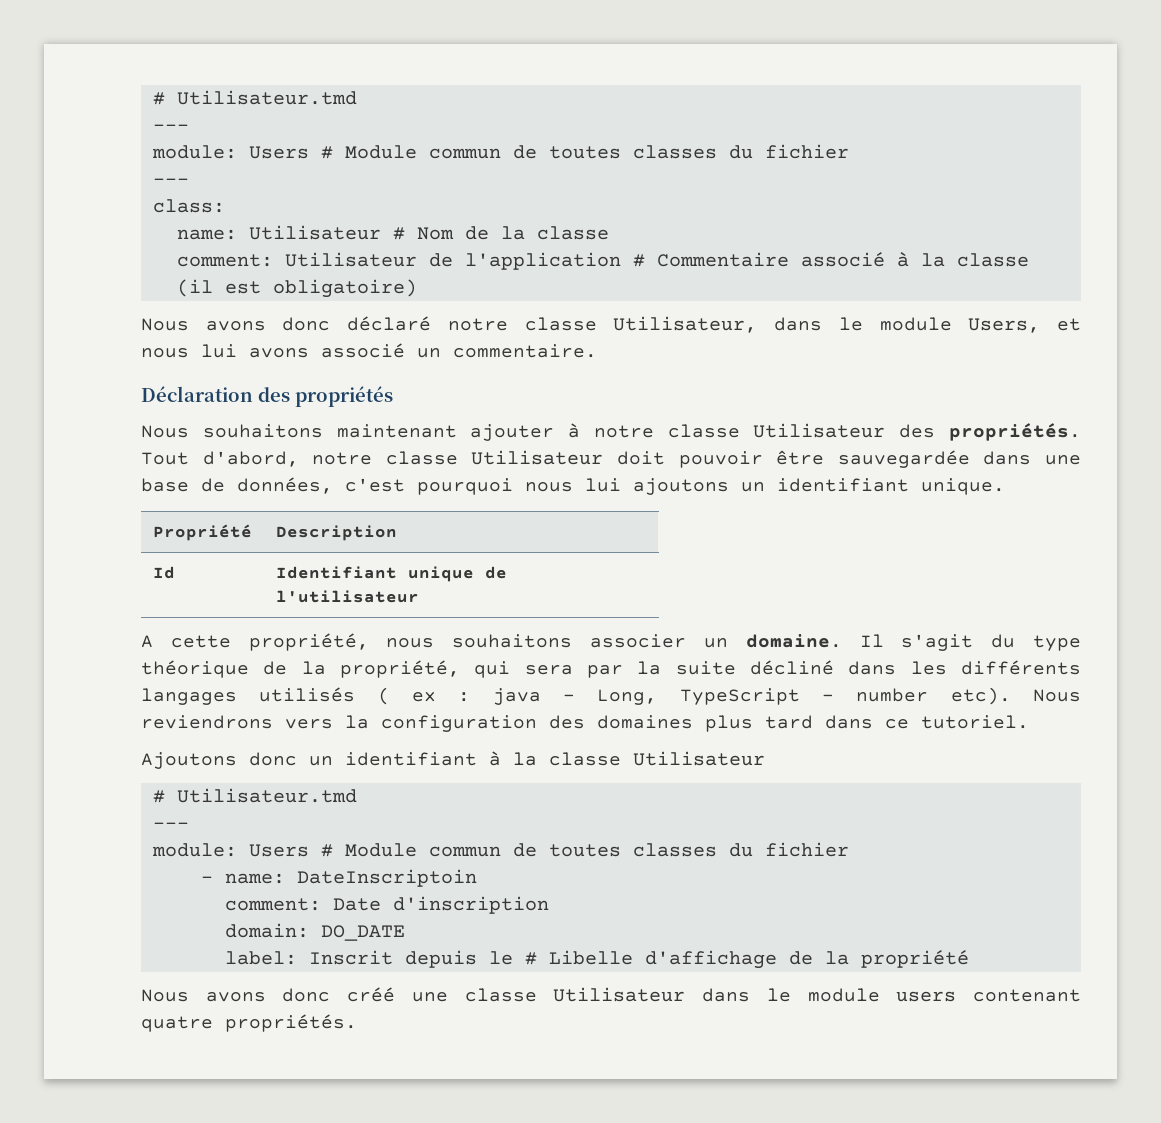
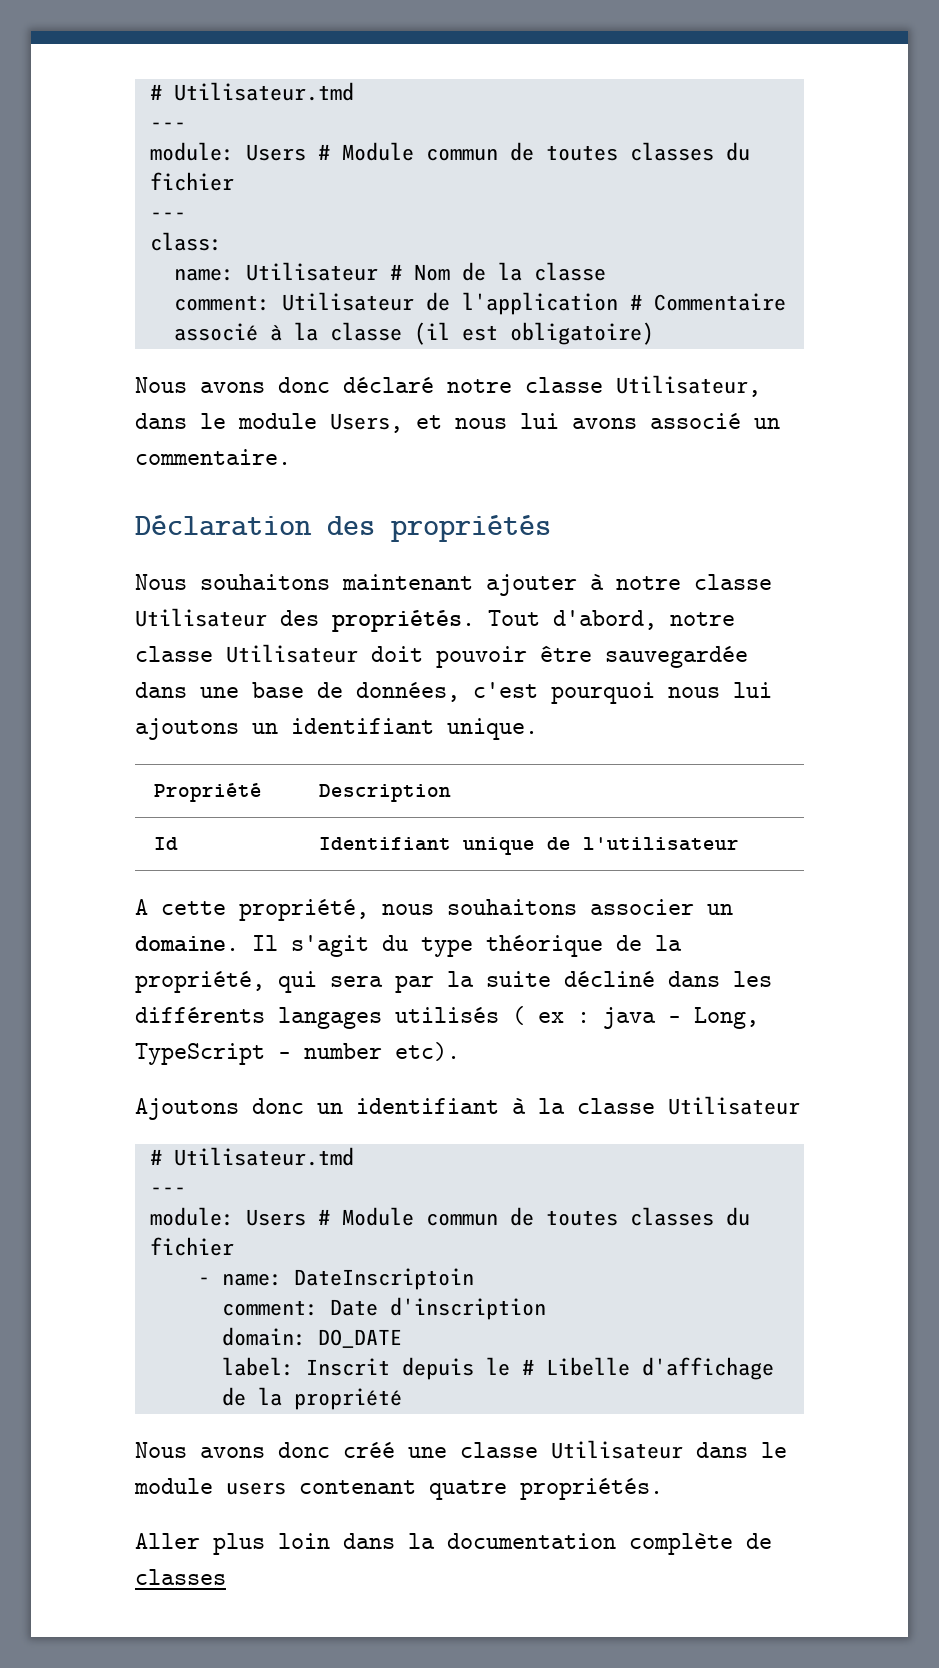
- Nous reviendrons vers la configuration des domaines plus tard dans ce tutoriel.
+ Aller plus loin dans la documentation complète de classes

